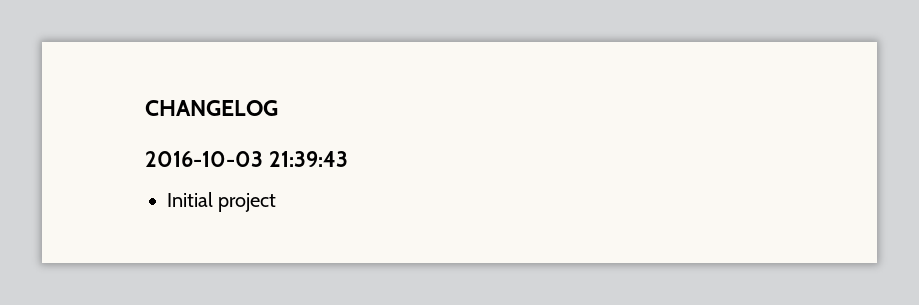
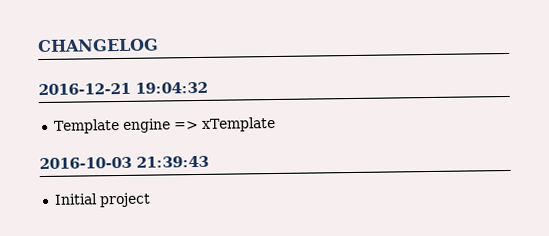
+ 2016-12-21 19:04:32
+ Template engine => xTemplate

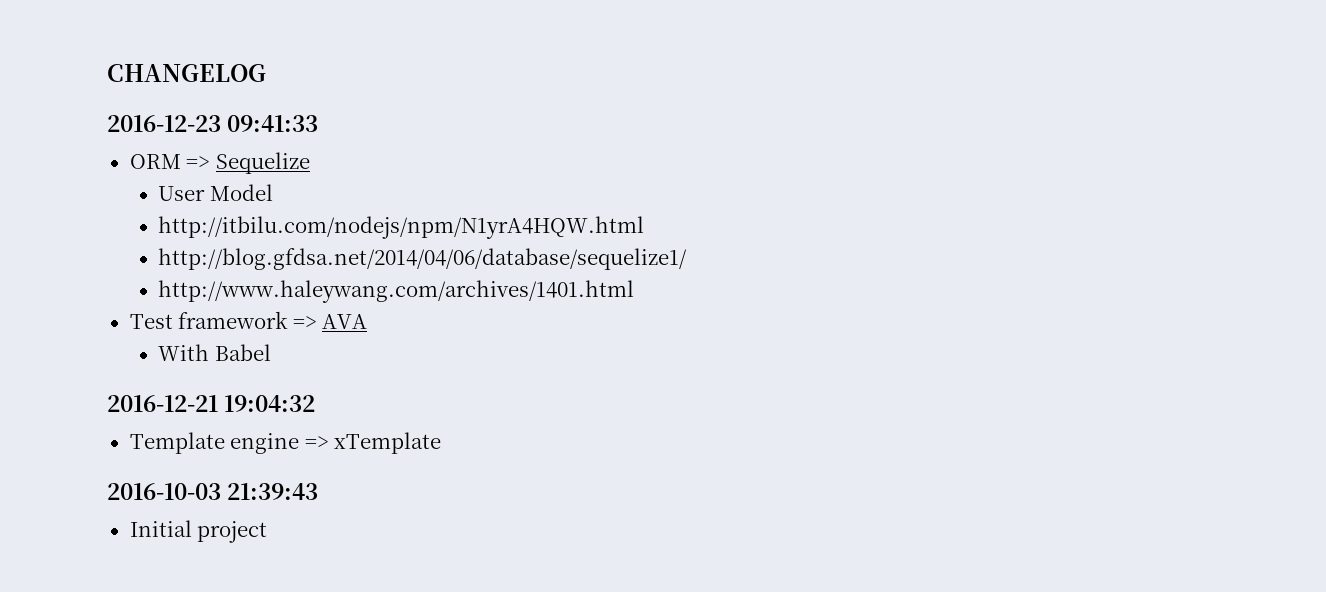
+ 2016-12-23 09:41:33
+ ORM => Sequelize
+ User Model
+ http://itbilu.com/nodejs/npm/N1yrA4HQW.html
+ http://blog.gfdsa.net/2014/04/06/database/sequelize1/
+ http://www.haleywang.com/archives/1401.html
+ Test framework => AVA
+ With Babel

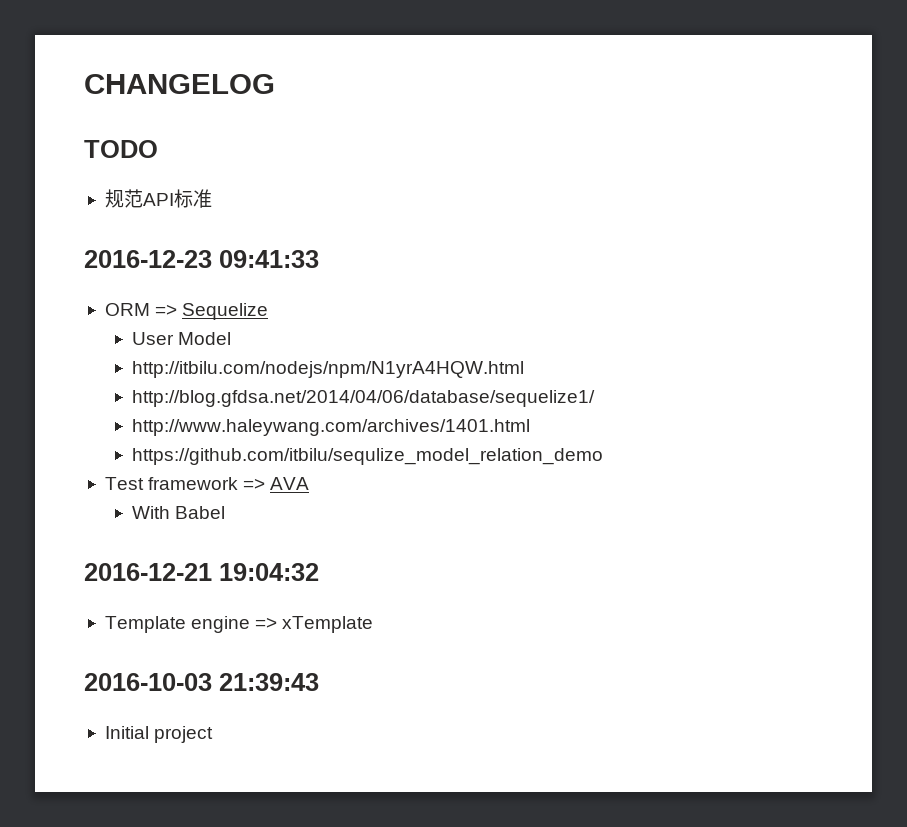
+ TODO
+ 规范API标准
+ https://github.com/itbilu/sequlize_model_relation_demo

